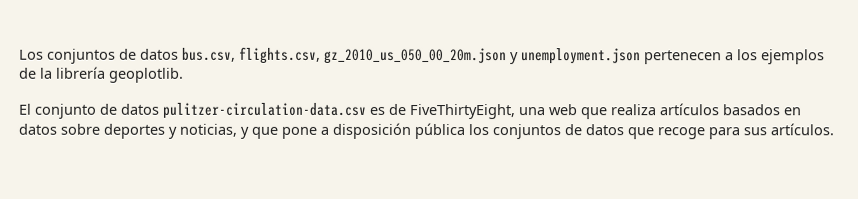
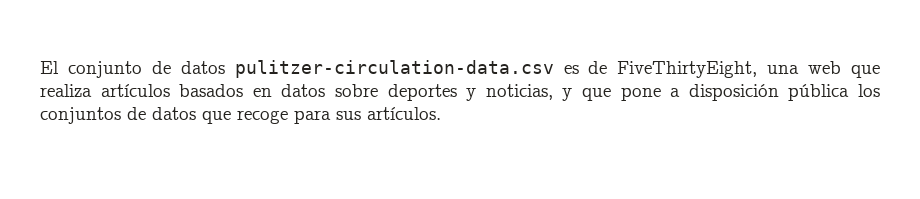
- Los conjuntos de datos bus.csv, flights.csv, gz_2010_us_050_00_20m.json y unemployment.json pertenecen a los ejemplos de la librería geoplotlib.

